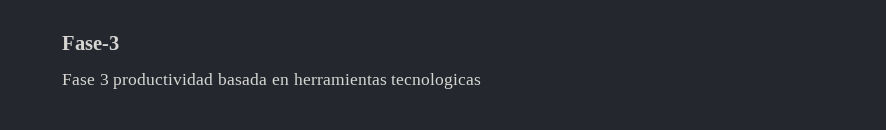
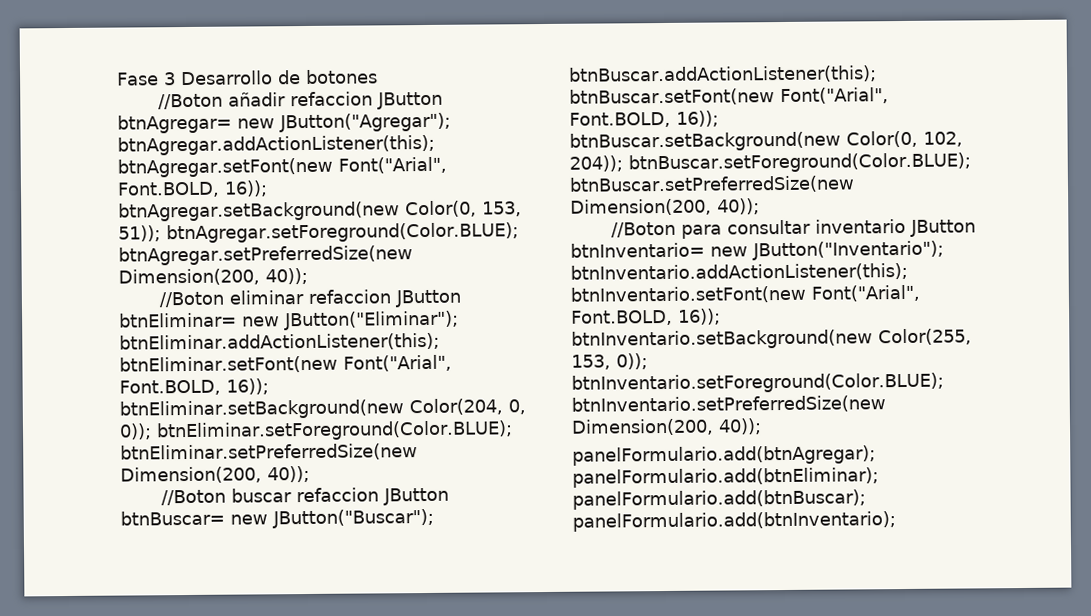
- Fase-3
- Fase 3 productividad basada en herramientas tecnologicas
+ Fase 3 Desarrollo de botones
+ //Boton añadir refaccion JButton btnAgregar= new JButton("Agregar"); btnAgregar.addActionListener(this); btnAgregar.setFont(new Font("Arial", Font.BOLD, 16)); btnAgregar.setBackground(new Color(0, 153, 51)); btnAgregar.setForeground(Color.BLUE); btnAgregar.setPreferredSize(new Dimension(200, 40));
+ //Boton eliminar refaccion JButton btnEliminar= new JButton("Eliminar"); btnEliminar.addActionListener(this); btnEliminar.setFont(new Font("Arial", Font.BOLD, 16)); btnEliminar.setBackground(new Color(204, 0, 0)); btnEliminar.setForeground(Color.BLUE); btnEliminar.setPreferredSize(new Dimension(200, 40));
+ //Boton buscar refaccion JButton btnBuscar= new JButton("Buscar"); btnBuscar.addActionListener(this); btnBuscar.setFont(new Font("Arial", Font.BOLD, 16)); btnBuscar.setBackground(new Color(0, 102, 204)); btnBuscar.setForeground(Color.BLUE); btnBuscar.setPreferredSize(new Dimension(200, 40));
+ //Boton para consultar inventario JButton btnInventario= new JButton("Inventario"); btnInventario.addActionListener(this); btnInventario.setFont(new Font("Arial", Font.BOLD, 16)); btnInventario.setBackground(new Color(255, 153, 0)); btnInventario.setForeground(Color.BLUE); btnInventario.setPreferredSize(new Dimension(200, 40));
+ panelFormulario.add(btnAgregar); panelFormulario.add(btnEliminar); panelFormulario.add(btnBuscar); panelFormulario.add(btnInventario);

